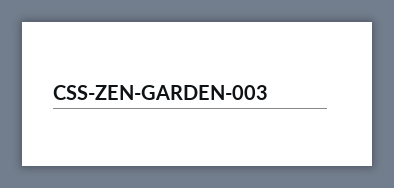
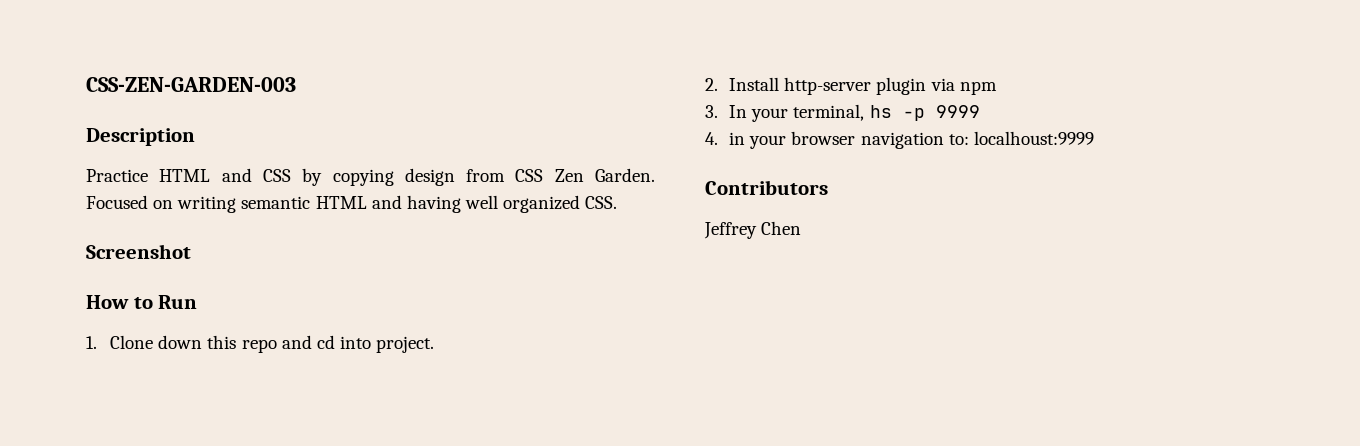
+ Description
+ Practice HTML and CSS by copying design from CSS Zen Garden. Focused on writing semantic HTML and having well organized CSS.
+ Screenshot
+ How to Run
+ 1. Clone down this repo and cd into project.
+ 2. Install http-server plugin via npm
+ 3. In your terminal, hs -p 9999
+ 4. in your browser navigation to: localhoust:9999
+ Contributors
+ Jeffrey Chen

